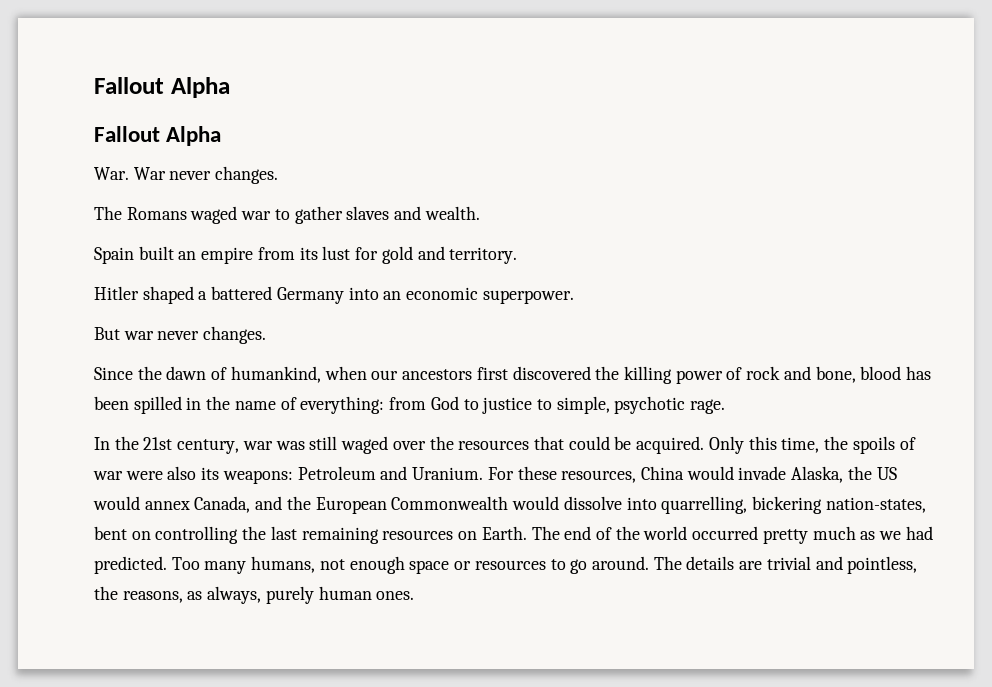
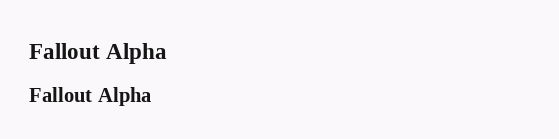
- War. War never changes.
- The Romans waged war to gather slaves and wealth.
- Spain built an empire from its lust for gold and territory.
- Hitler shaped a battered Germany into an economic superpower.
- But war never changes.
- Since the dawn of humankind, when our ancestors first discovered the killing power of rock and bone, blood has been spilled in the name of everything: from God to justice to simple, psychotic rage.
- In the 21st century, war was still waged over the resources that could be acquired. Only this time, the spoils of war were also its weapons: Petroleum and Uranium. For these resources, China would invade Alaska, the US would annex Canada, and the European Commonwealth would dissolve into quarrelling, bickering nation-states, bent on controlling the last remaining resources on Earth. The end of the world occurred pretty much as we had predicted. Too many humans, not enough space or resources to go around. The details are trivial and pointless, the reasons, as always, purely human ones.

